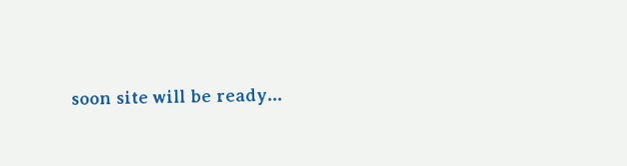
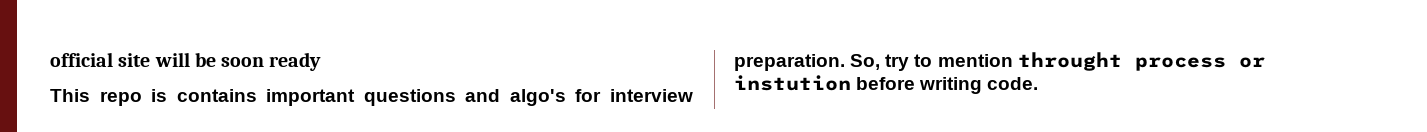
- soon site will be ready...
+ official site will be soon ready
+ This repo is contains important questions and algo's for interview preparation. So, try to mention throught process or instution before writing code.

